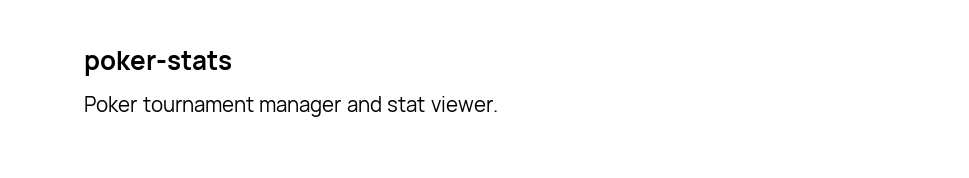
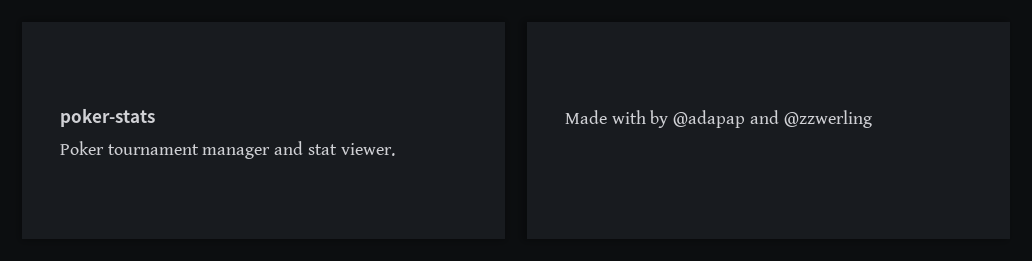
+ Made with by @adapap and @zzwerling

